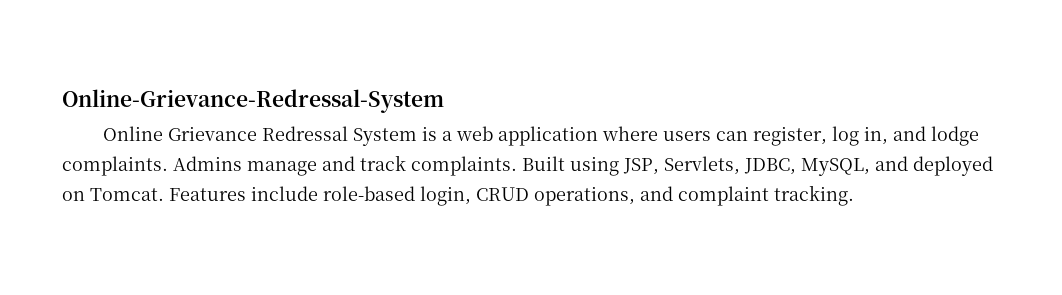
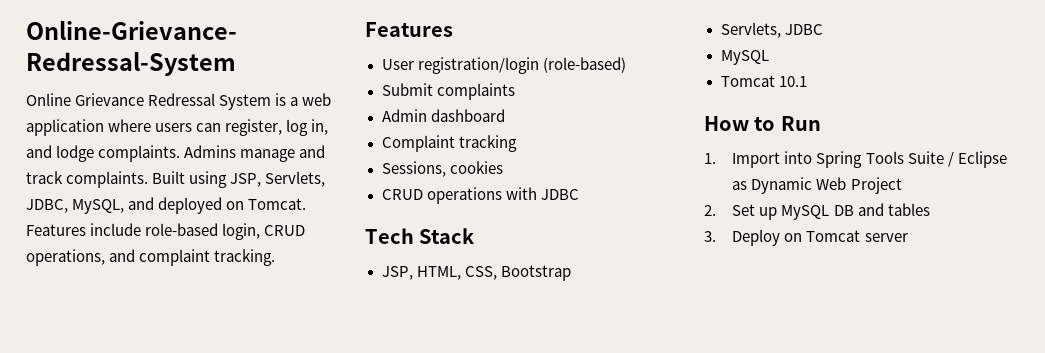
  Features include role-based login, CRUD operations, and complaint tracking.
+ Features
+ User registration/login (role-based)
+ Submit complaints
+ Admin dashboard
+ Complaint tracking
+ Sessions, cookies
+ CRUD operations with JDBC
+ Tech Stack
+ JSP, HTML, CSS, Bootstrap
+ Servlets, JDBC
+ MySQL
+ Tomcat 10.1
+ How to Run
+ 1. Import into Spring Tools Suite / Eclipse as Dynamic Web Project
+ 2. Set up MySQL DB and tables
+ 3. Deploy on Tomcat server

